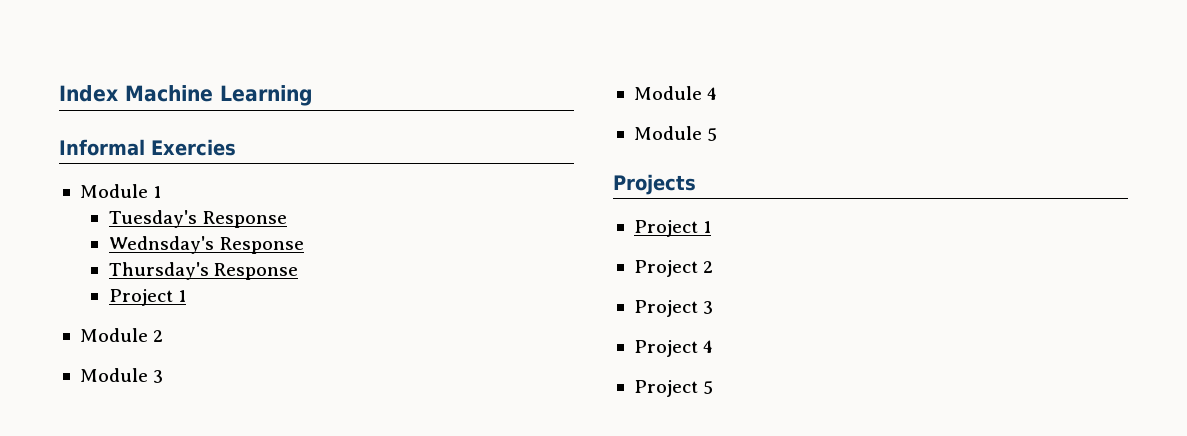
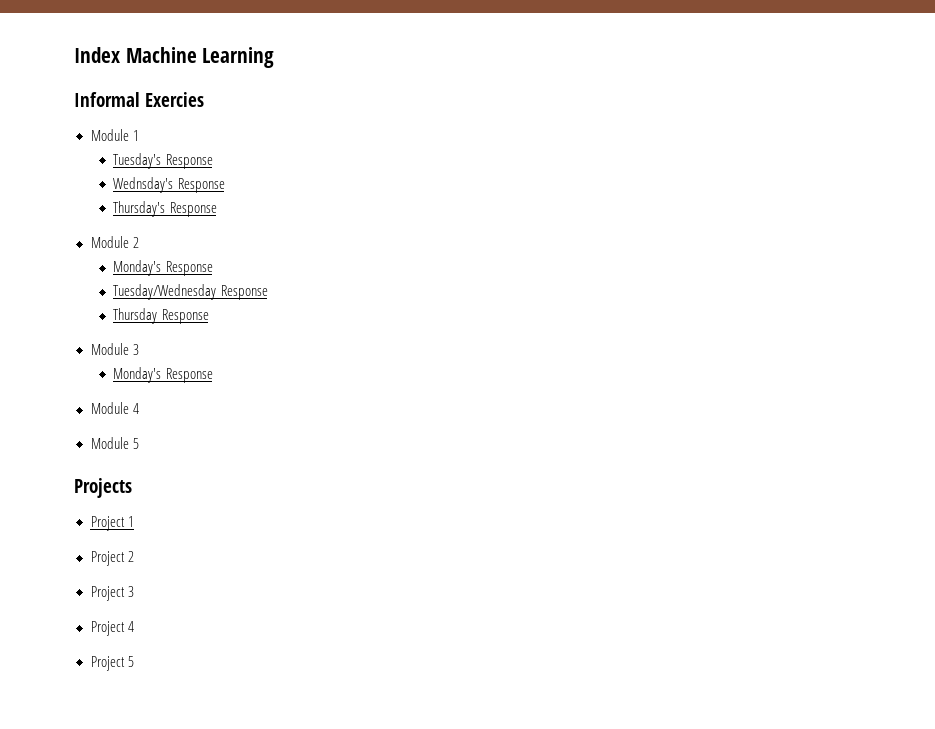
  Thursday's Response
- Project 1
  Module 2
+ Monday's Response
+ Tuesday/Wednesday Response
+ Thursday Response
  Module 3
+ Monday's Response

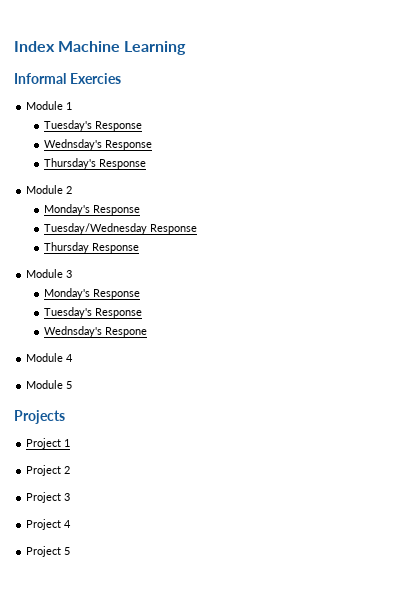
  Module 3
  Monday's Response
+ Tuesday's Response
+ Wednsday's Respone

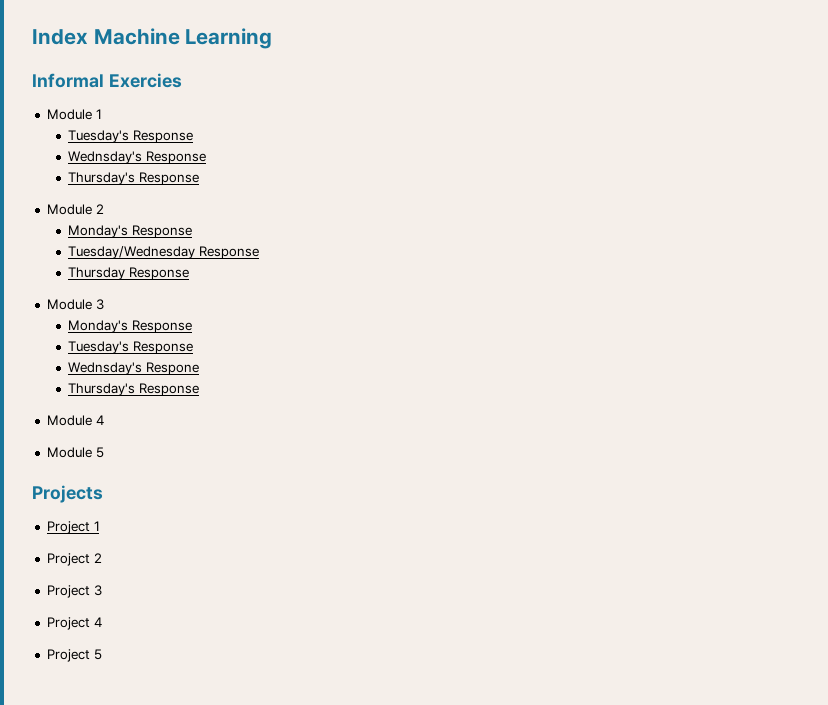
  Wednsday's Respone
+ Thursday's Response

